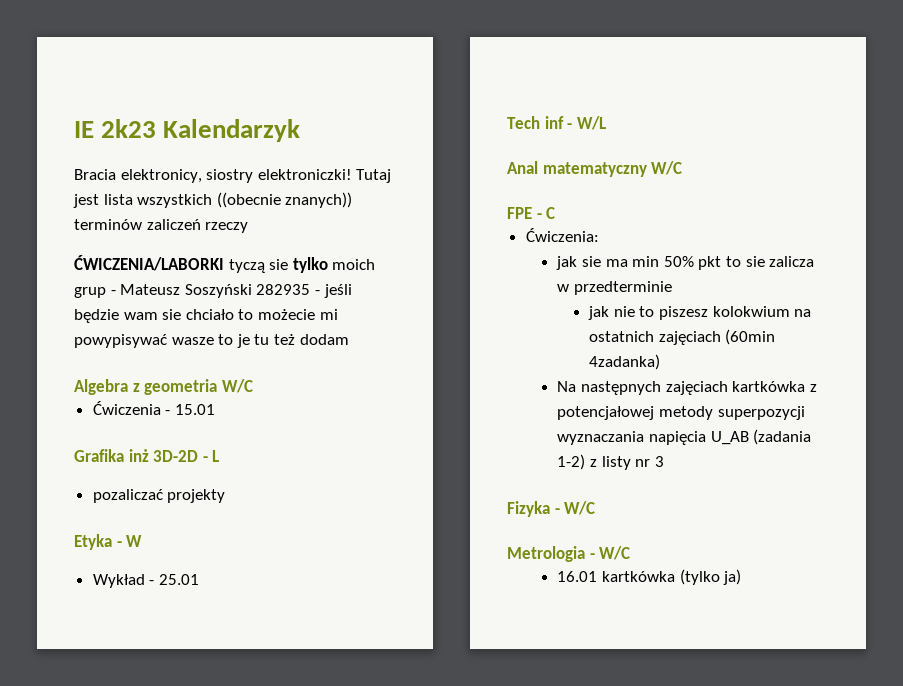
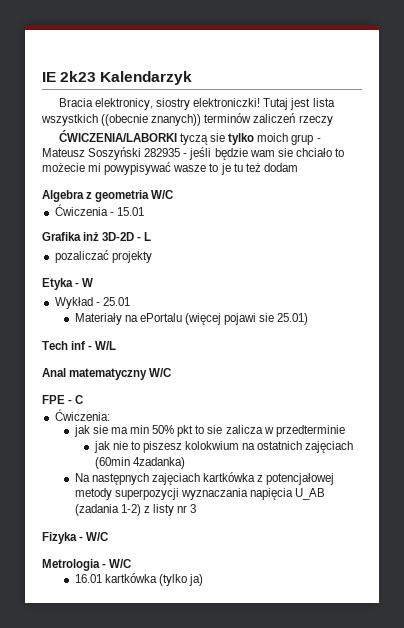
+ Materiały na ePortalu (więcej pojawi sie 25.01)

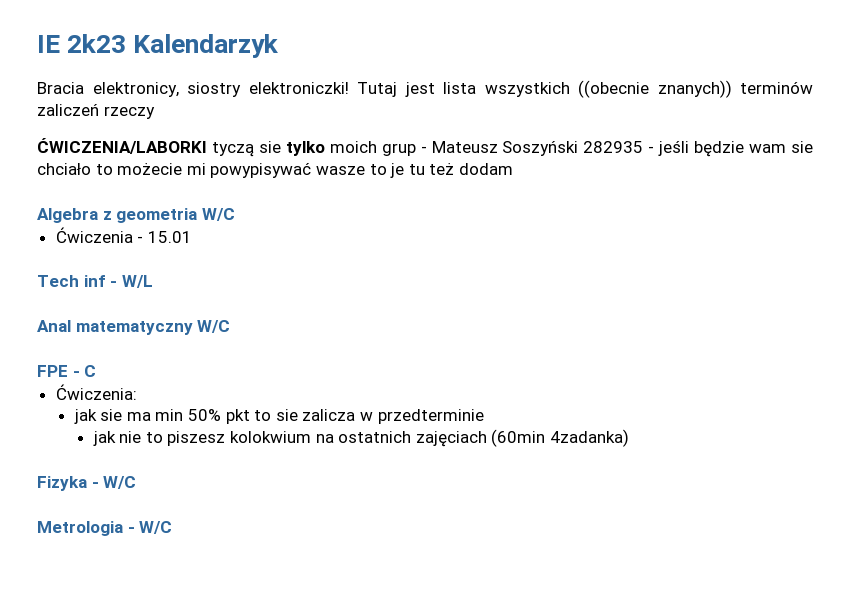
- Grafika inż 3D-2D - L
- pozaliczać projekty
- Etyka - W
- Wykład - 25.01
- Materiały na ePortalu (więcej pojawi sie 25.01)
- Na następnych zajęciach kartkówka z potencjałowej metody superpozycji wyznaczania napięcia U_AB (zadania 1-2) z listy nr 3
- 16.01 kartkówka (tylko ja)

